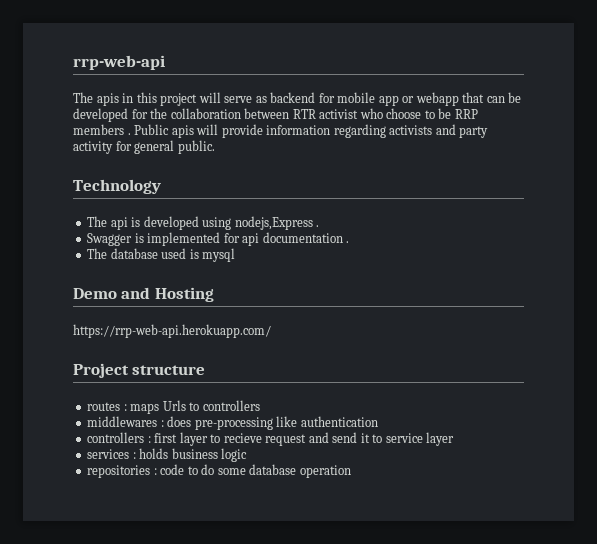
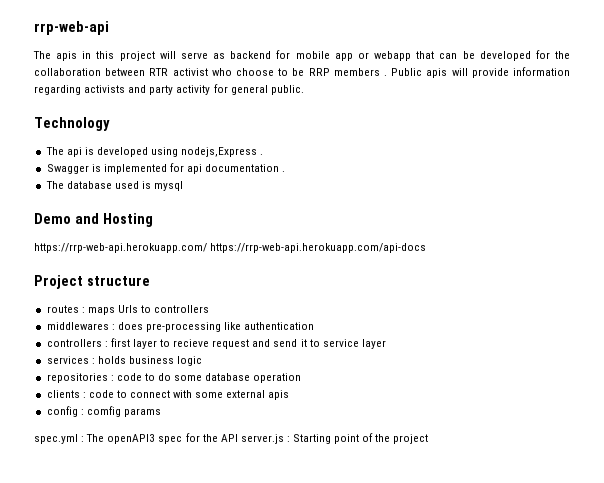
- https://rrp-web-api.herokuapp.com/
+ https://rrp-web-api.herokuapp.com/ https://rrp-web-api.herokuapp.com/api-docs
+ clients : code to connect with some external apis
+ config : comfig params
+ spec.yml : The openAPI3 spec for the API server.js : Starting point of the project

